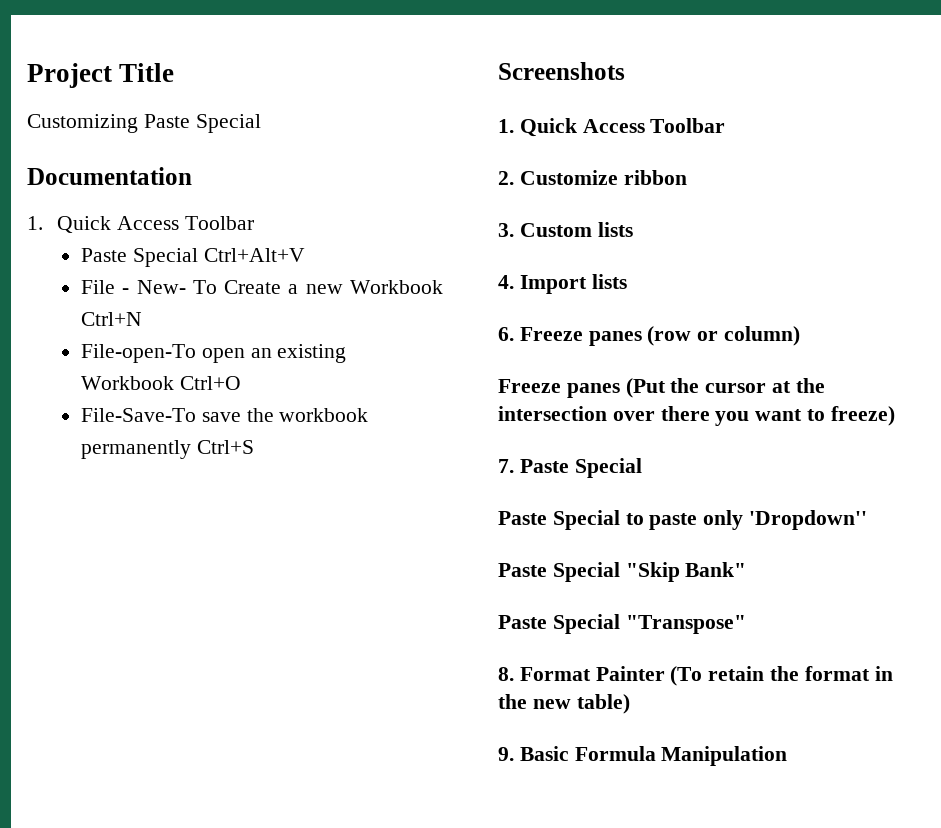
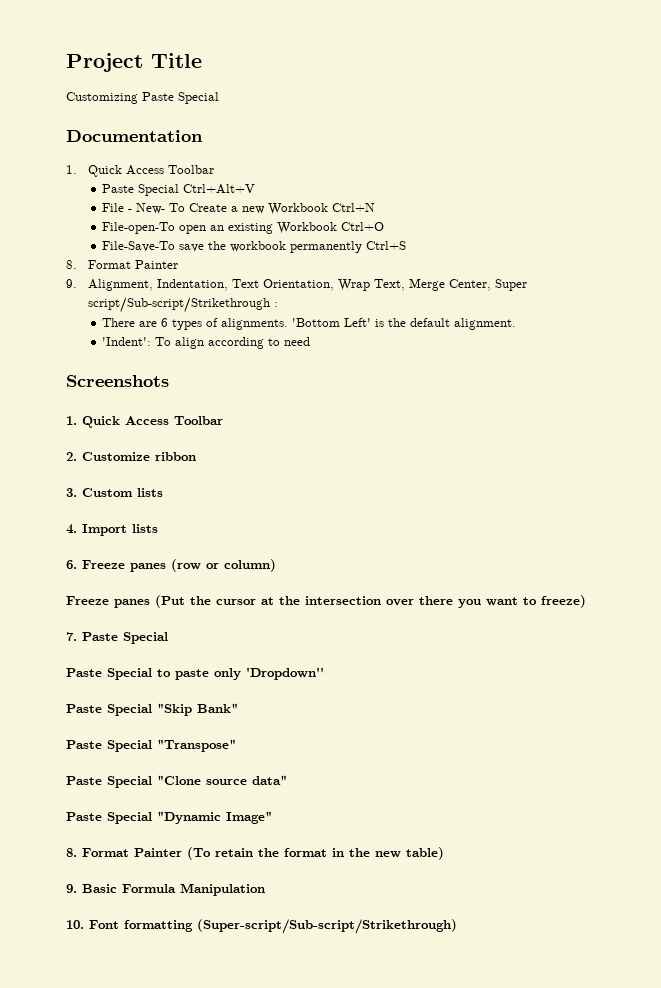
  File-Save-To save the workbook permanently Ctrl+S
+ 8. Format Painter
+ 9. Alignment, Indentation, Text Orientation, Wrap Text, Merge Center, Super script/Sub-script/Strikethrough :
+ There are 6 types of alignments. 'Bottom Left' is the default alignment.
+ 'Indent': To align according to need
+ Paste Special "Clone source data"
+ Paste Special "Dynamic Image"
+ 10. Font formatting (Super-script/Sub-script/Strikethrough)

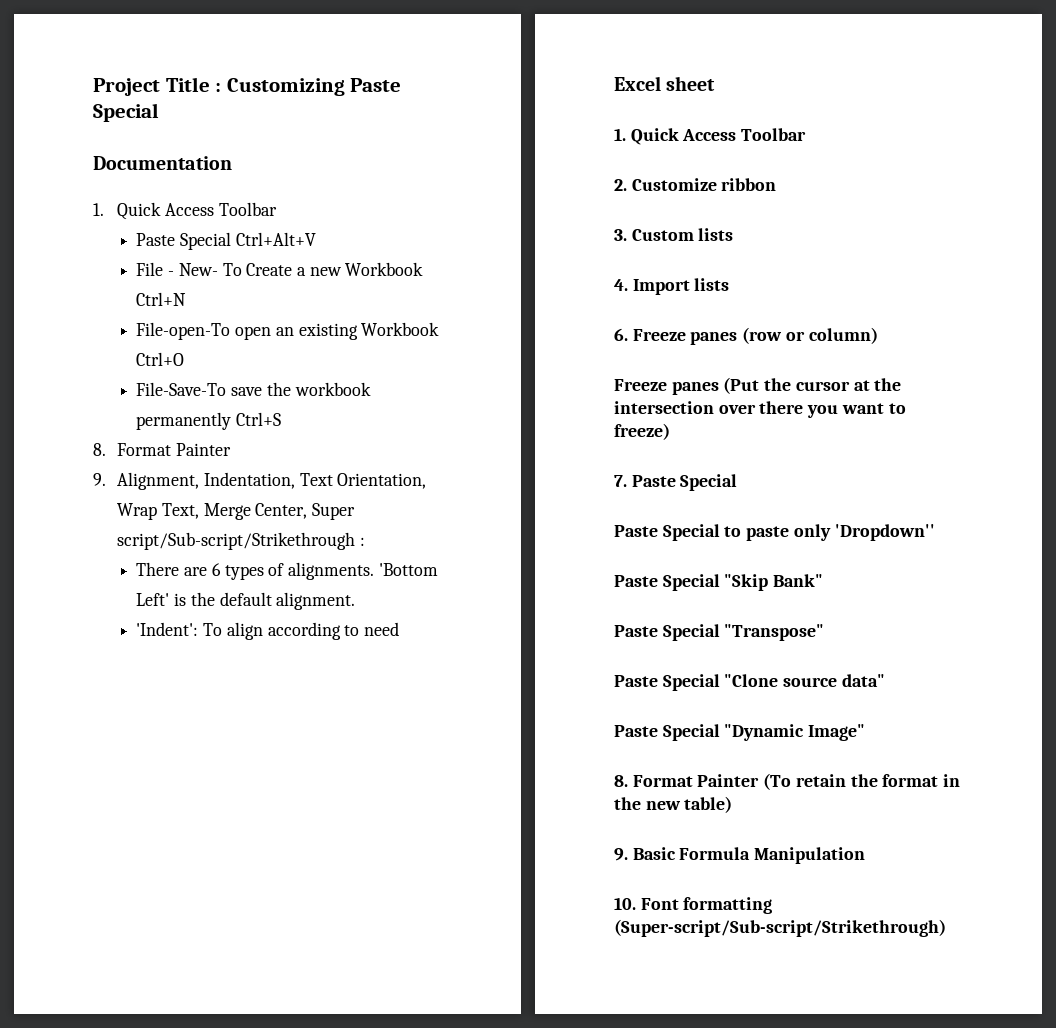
- Project Title
- Customizing Paste Special
+ Project Title : Customizing Paste Special
- Screenshots
+ Excel sheet

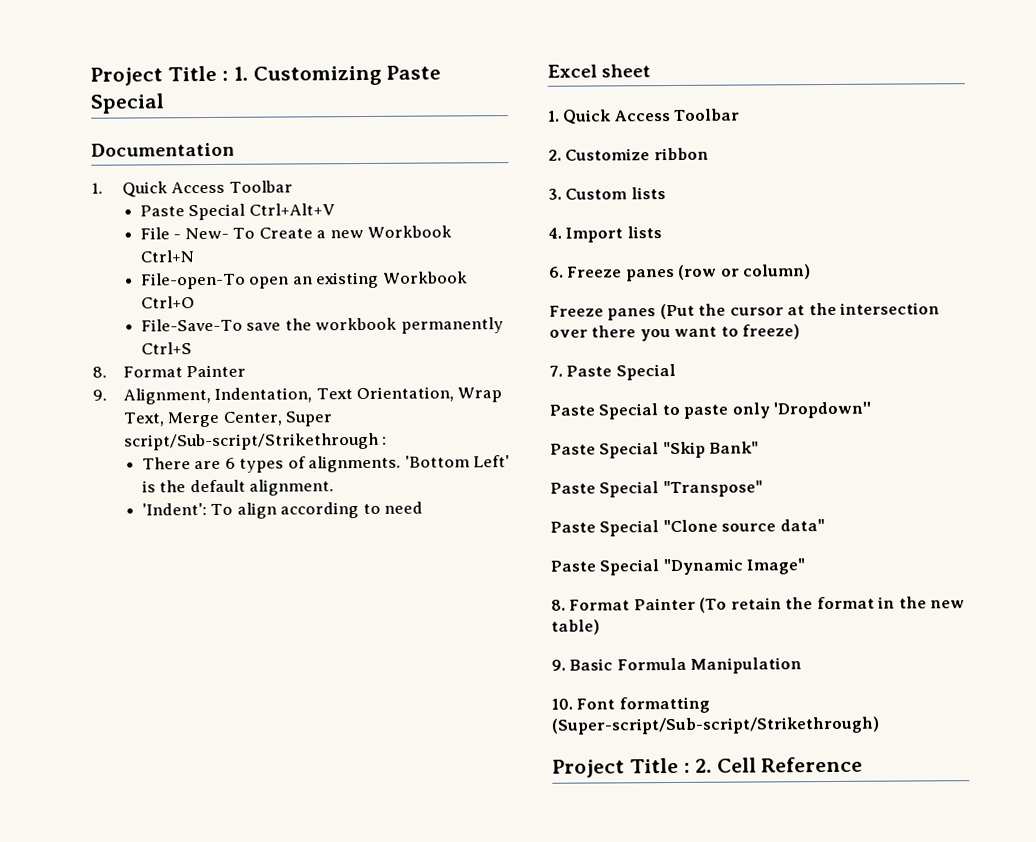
- Project Title : Customizing Paste Special
+ Project Title : 1. Customizing Paste Special
+ Project Title : 2. Cell Reference

